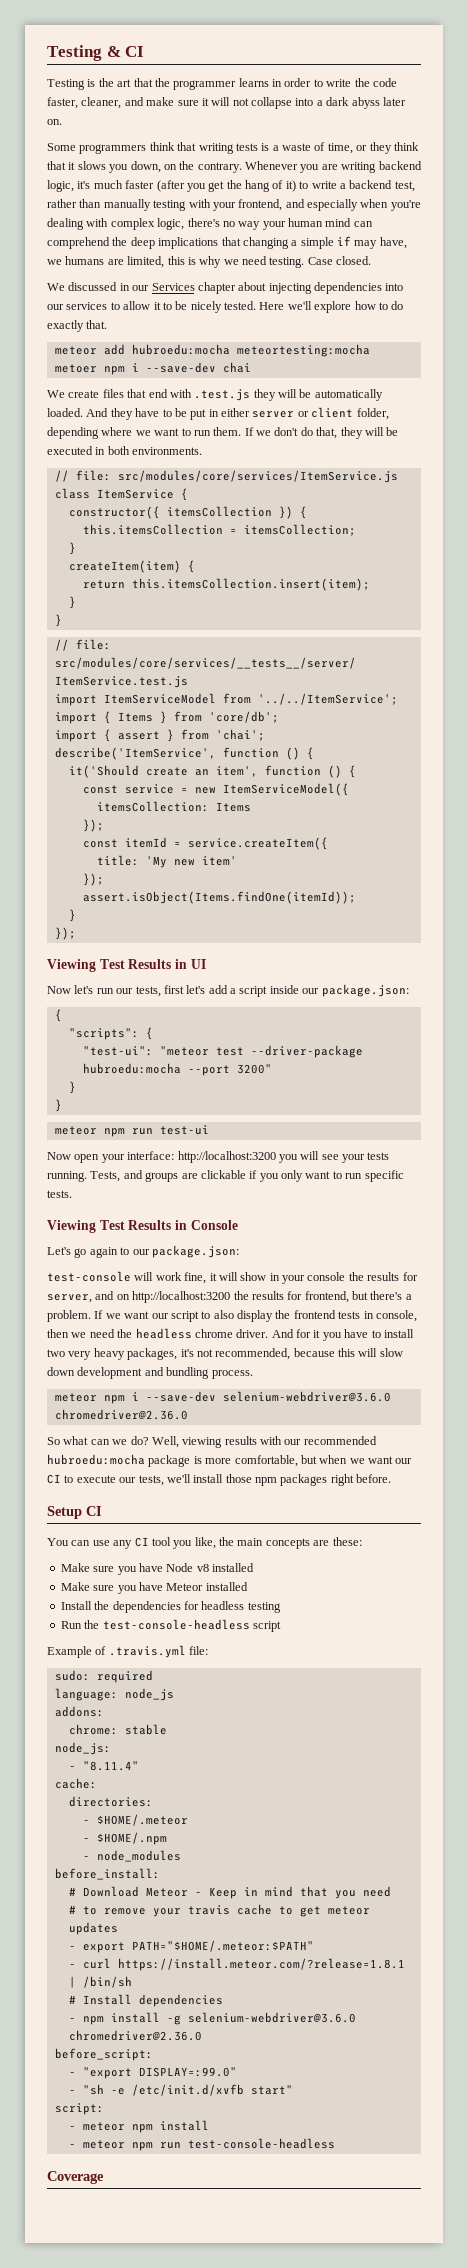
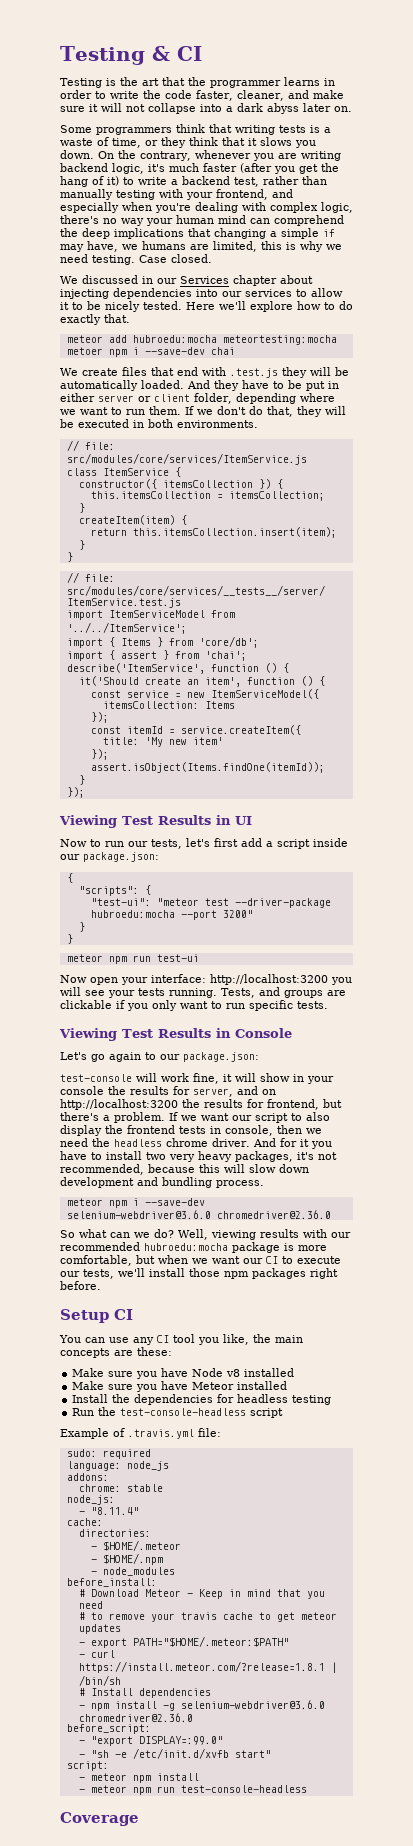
- Some programmers think that writing tests is a waste of time, or they think that it slows you down, on the contrary. Whenever you are writing backend logic, it's much faster (after you get the hang of it) to write a backend test, rather than manually testing with your frontend, and especially when you're dealing with complex logic, there's no way your human mind can comprehend the deep implications that changing a simple if may have, we humans are limited, this is why we need testing.
+ Some programmers think that writing tests is a waste of time, or they think that it slows you down. On the contrary, whenever you are writing backend logic, it's much faster (after you get the hang of it) to write a backend test, rather than manually testing with your frontend, and especially when you're dealing with complex logic, there's no way your human mind can comprehend the deep implications that changing a simple if may have, we humans are limited, this is why we need testing.
- Now let's run our tests, first let's add a script inside our package.json:
+ Now to run our tests, let's first add a script inside our package.json:

